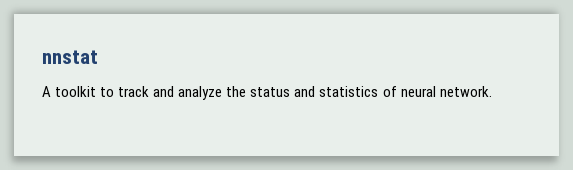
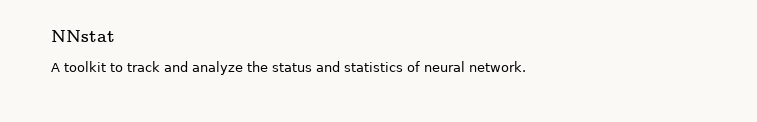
- nnstat
+ NNstat

